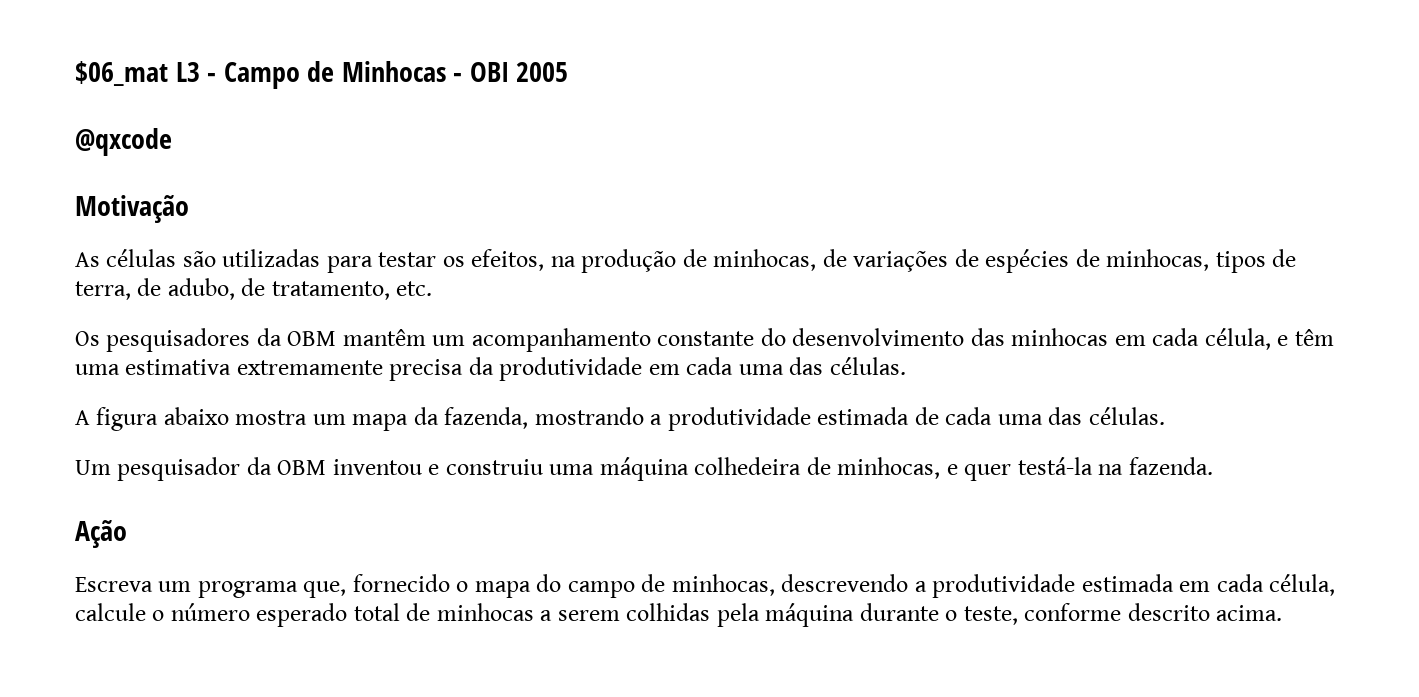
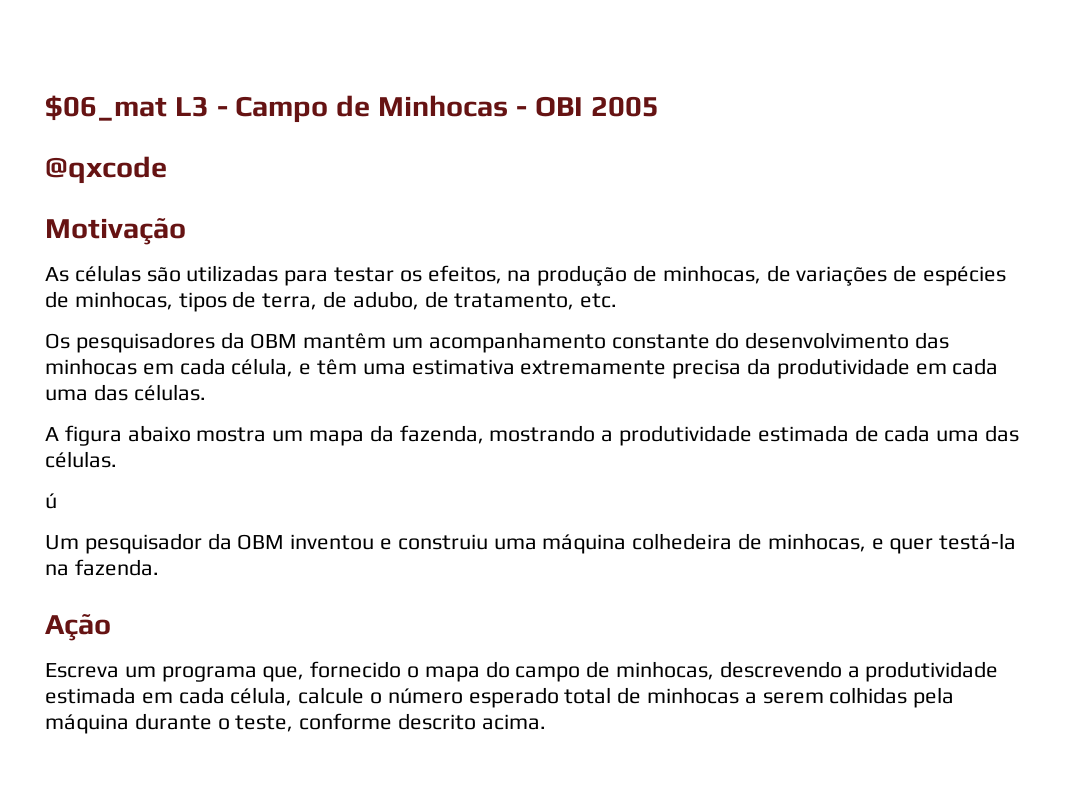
+ ú

